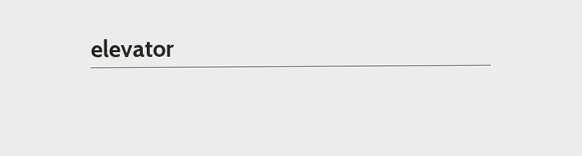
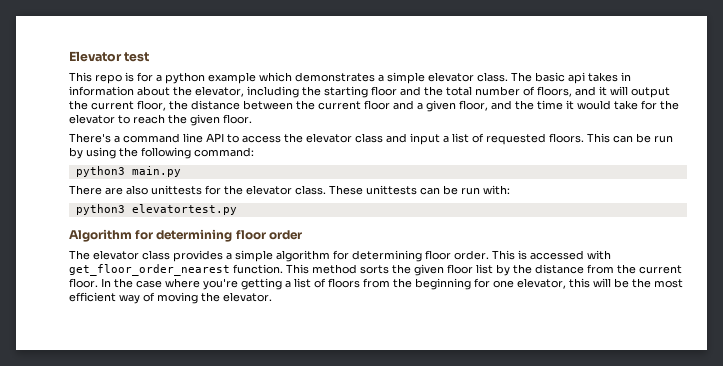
- elevator
+ Elevator test
+ This repo is for a python example which demonstrates a simple elevator class. The basic api takes in information about the elevator, including the starting floor and the total number of floors, and it will output the current floor, the distance between the current floor and a given floor, and the time it would take for the elevator to reach the given floor.
+ There's a command line API to access the elevator class and input a list of requested floors. This can be run by using the following command:
+ python3 main.py
+ There are also unittests for the elevator class. These unittests can be run with:
+ python3 elevatortest.py
+ Algorithm for determining floor order
+ The elevator class provides a simple algorithm for determining floor order. This is accessed with get_floor_order_nearest function. This method sorts the given floor list by the distance from the current floor. In the case where you're getting a list of floors from the beginning for one elevator, this will be the most efficient way of moving the elevator.

